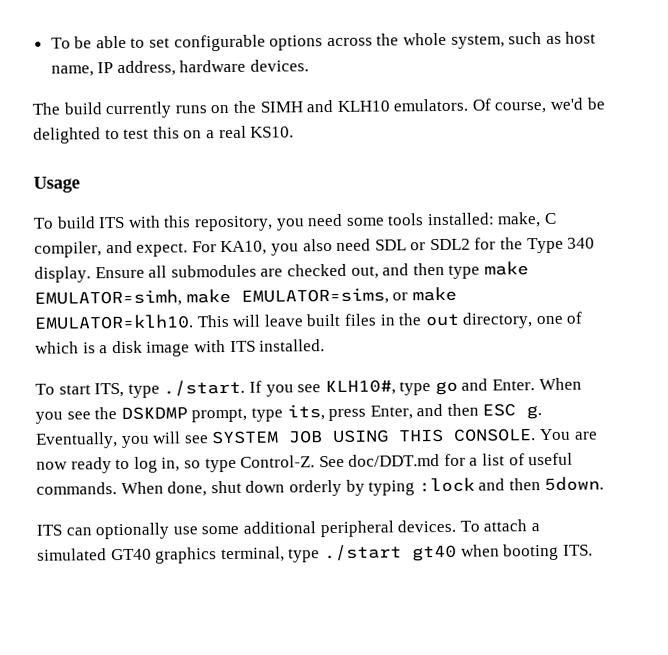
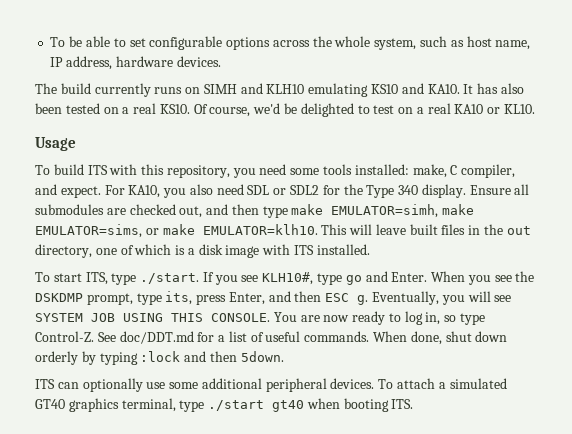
- The build currently runs on the SIMH and KLH10 emulators.
+ The build currently runs on SIMH and KLH10 emulating KS10 and KA10. It has also been tested on a real KS10.
- Of course, we'd be delighted to test this on a real KS10.
+ Of course, we'd be delighted to test on a real KA10 or KL10.

